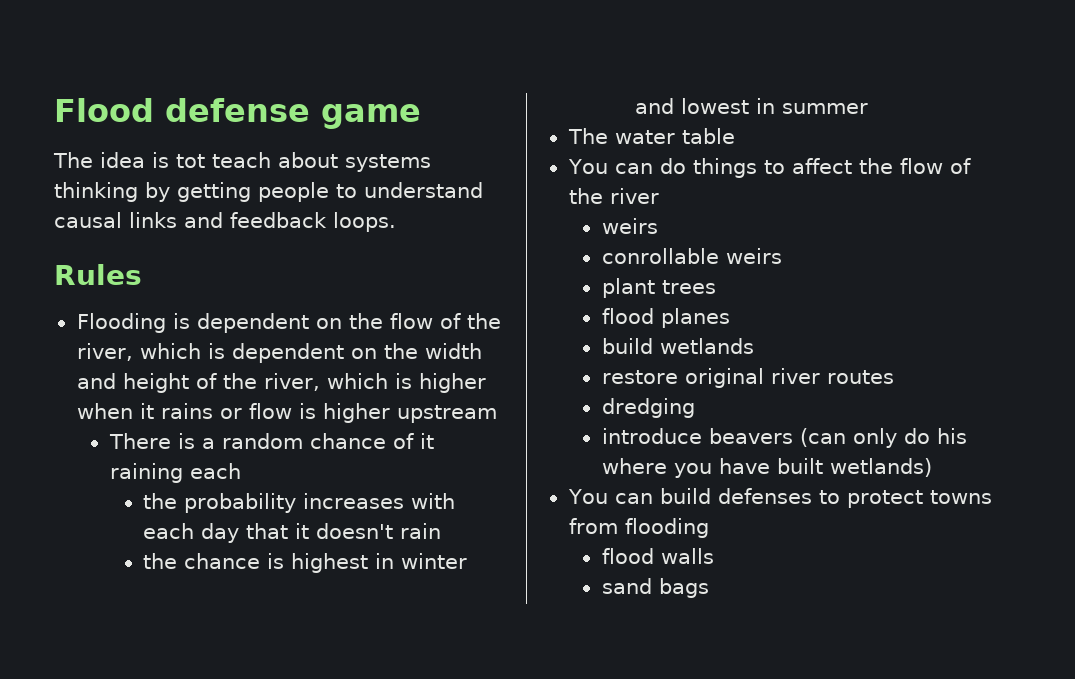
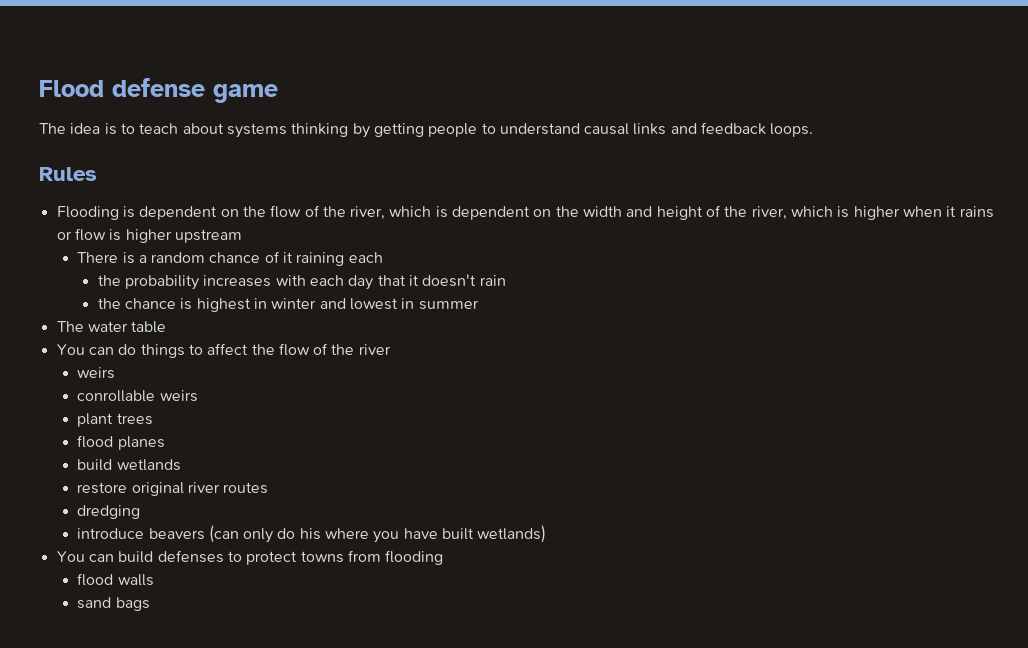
- The idea is tot teach about systems thinking by getting people to understand causal links and feedback loops.
+ The idea is to teach about systems thinking by getting people to understand causal links and feedback loops.

